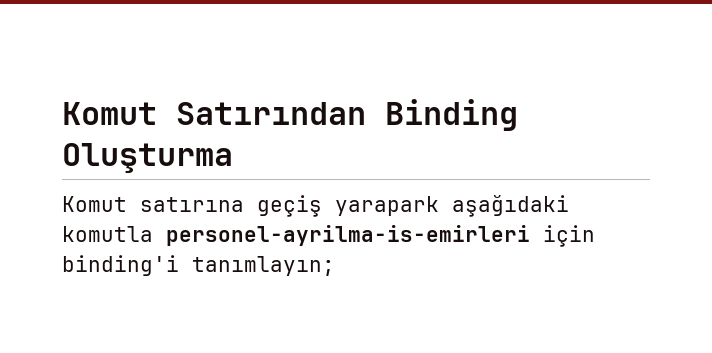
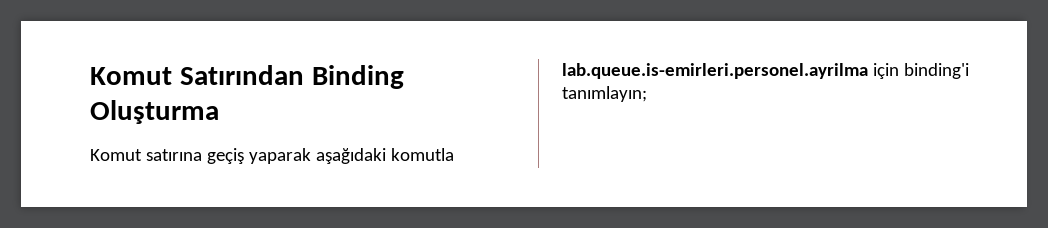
- Komut satırına geçiş yarapark aşağıdaki komutla personel-ayrilma-is-emirleri için binding'i tanımlayın;
+ Komut satırına geçiş yaparak aşağıdaki komutla lab.queue.is-emirleri.personel.ayrilma için binding'i tanımlayın;

